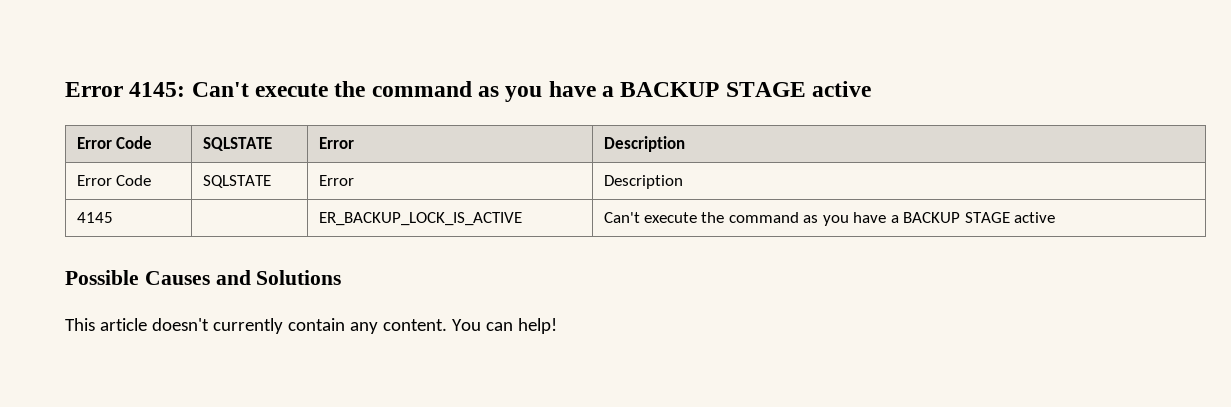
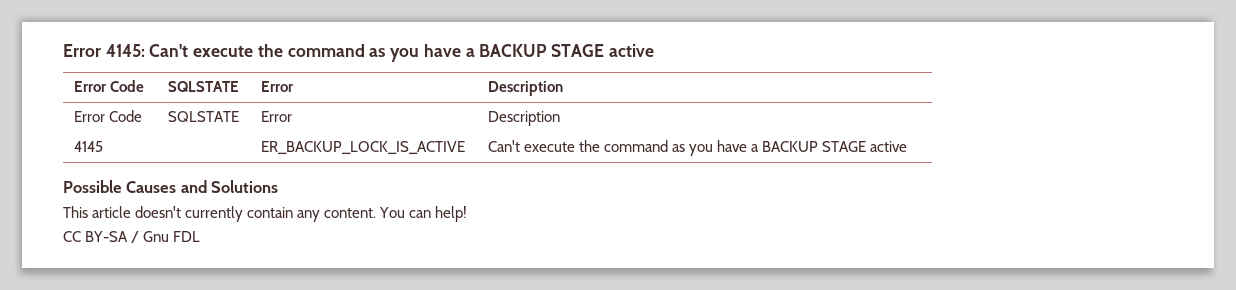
+ CC BY-SA / Gnu FDL

